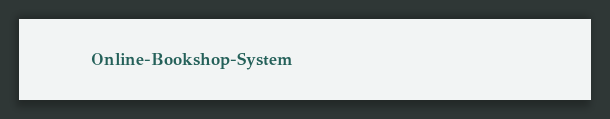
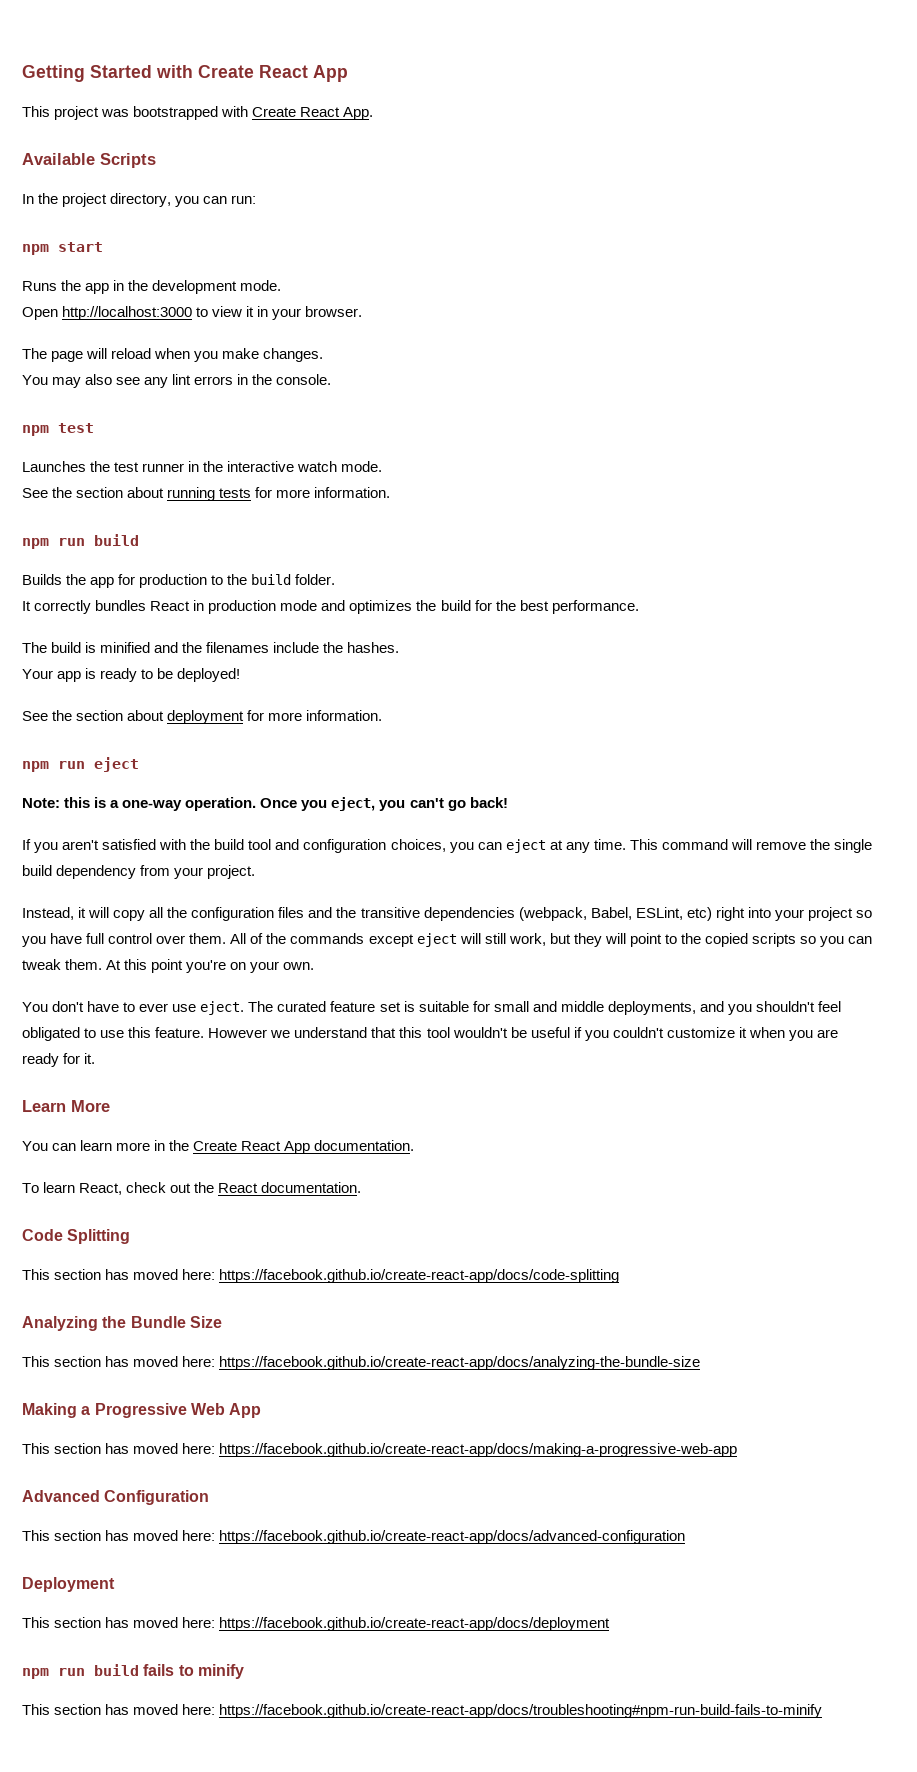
- Online-Bookshop-System
+ Getting Started with Create React App
+ This project was bootstrapped with Create React App.
+ Available Scripts
+ In the project directory, you can run:
+ npm start
+ Runs the app in the development mode.
+ Open http://localhost:3000 to view it in your browser.
+ The page will reload when you make changes.
+ You may also see any lint errors in the console.
+ npm test
+ Launches the test runner in the interactive watch mode.
+ See the section about running tests for more information.
+ npm run build
+ Builds the app for production to the build folder.
+ It correctly bundles React in production mode and optimizes the build for the best performance.
+ The build is minified and the filenames include the hashes.
+ Your app is ready to be deployed!
+ See the section about deployment for more information.
+ npm run eject
+ Note: this is a one-way operation. Once you eject, you can't go back!
+ If you aren't satisfied with the build tool and configuration choices, you can eject at any time. This command will remove the single build dependency from your project.
+ Instead, it will copy all the configuration files and the transitive dependencies (webpack, Babel, ESLint, etc) right into your project so you have full control over them. All of the commands except eject will still work, but they will point to the copied scripts so you can tweak them. At this point you're on your own.
+ You don't have to ever use eject. The curated feature set is suitable for small and middle deployments, and you shouldn't feel obligated to use this feature. However we understand that this tool wouldn't be useful if you couldn't customize it when you are ready for it.
+ Learn More
+ You can learn more in the Create React App documentation.
+ To learn React, check out the React documentation.
+ Code Splitting
+ This section has moved here: https://facebook.github.io/create-react-app/docs/code-splitting
+ Analyzing the Bundle Size
+ This section has moved here: https://facebook.github.io/create-react-app/docs/analyzing-the-bundle-size
+ Making a Progressive Web App
+ This section has moved here: https://facebook.github.io/create-react-app/docs/making-a-progressive-web-app
+ Advanced Configuration
+ This section has moved here: https://facebook.github.io/create-react-app/docs/advanced-configuration
+ Deployment
+ This section has moved here: https://facebook.github.io/create-react-app/docs/deployment
+ npm run build fails to minify
+ This section has moved here: https://facebook.github.io/create-react-app/docs/troubleshooting#npm-run-build-fails-to-minify

